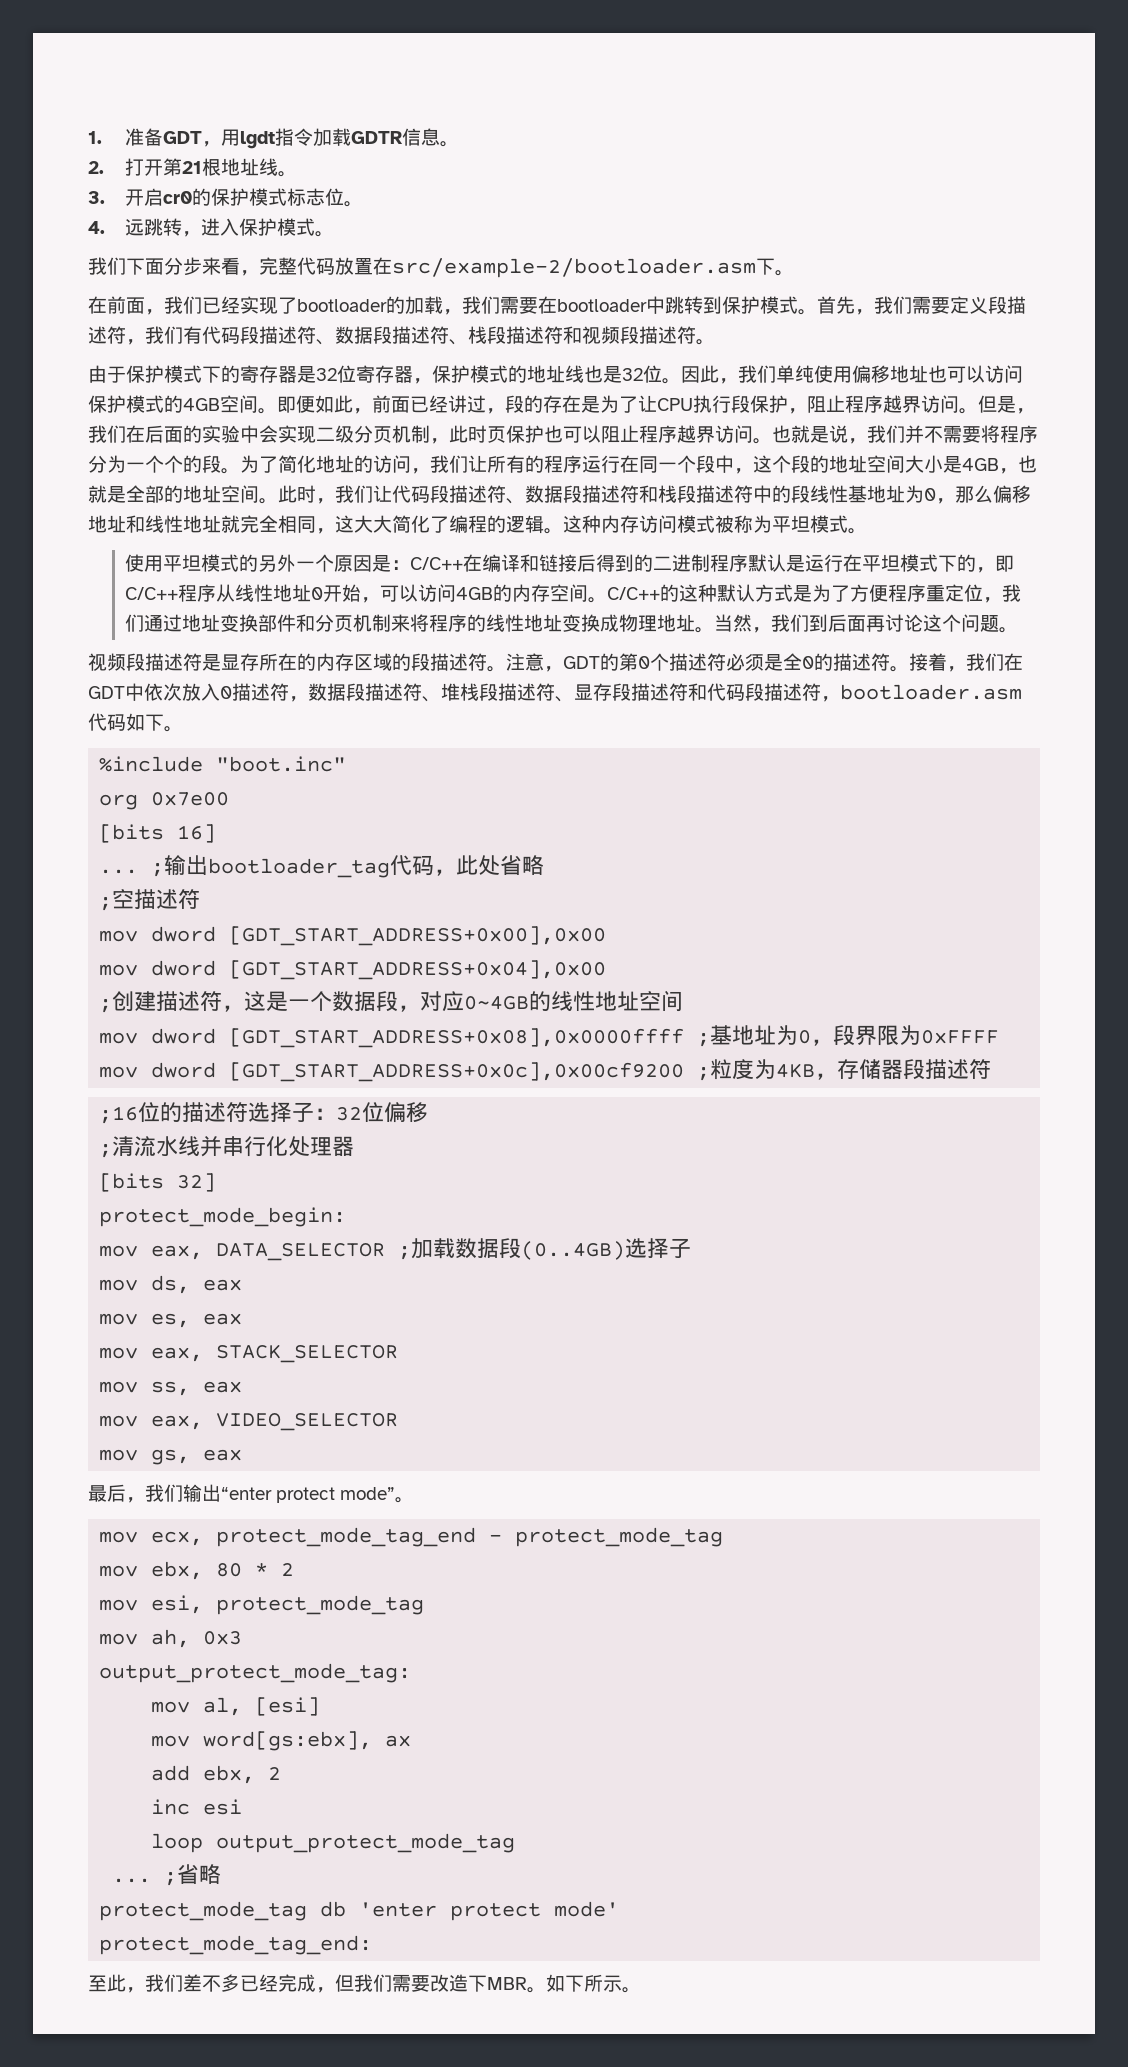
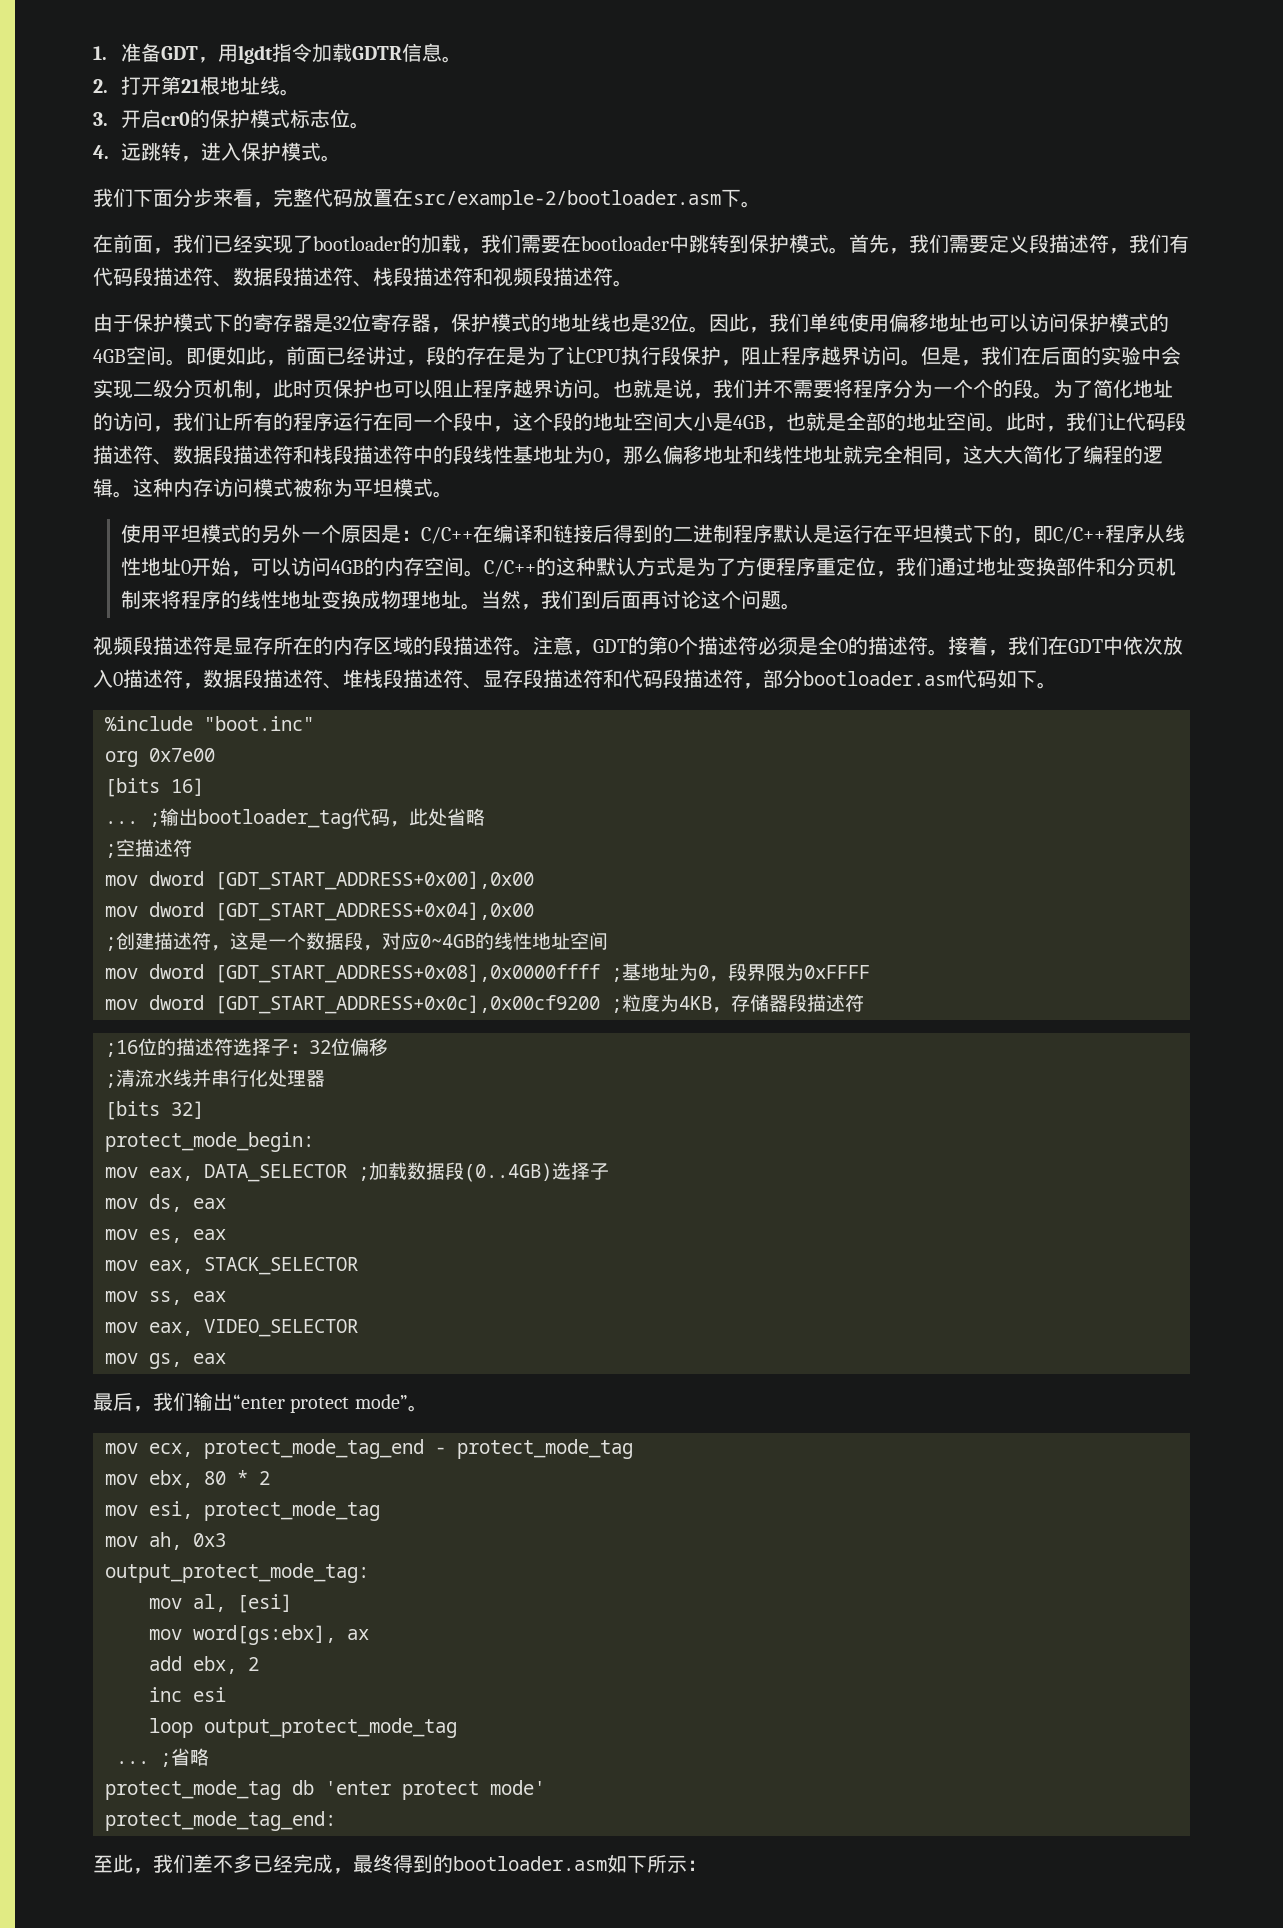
- 接着，我们在GDT中依次放入0描述符，数据段描述符、堆栈段描述符、显存段描述符和代码段描述符，bootloader.asm代码如下。
+ 接着，我们在GDT中依次放入0描述符，数据段描述符、堆栈段描述符、显存段描述符和代码段描述符，部分bootloader.asm代码如下。
- 至此，我们差不多已经完成，但我们需要改造下MBR。如下所示。
+ 至此，我们差不多已经完成，最终得到的bootloader.asm如下所示：

